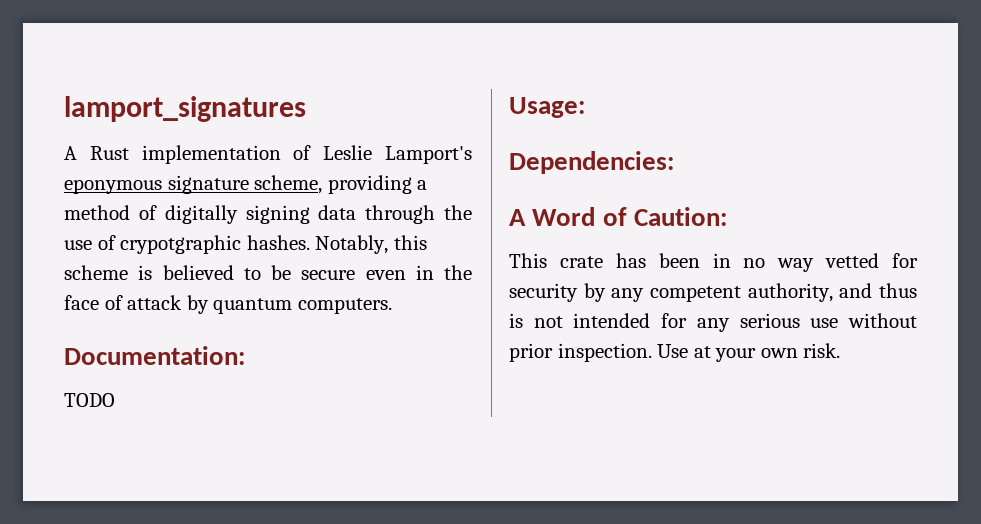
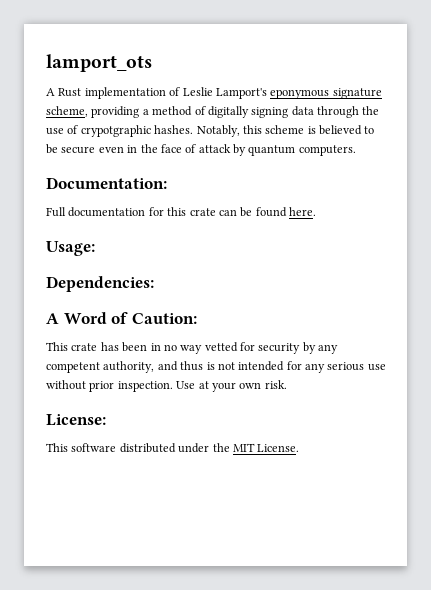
- lamport_signatures
+ lamport_ots
- TODO
+ Full documentation for this crate can be found here.
+ License:
+ This software distributed under the MIT License.

